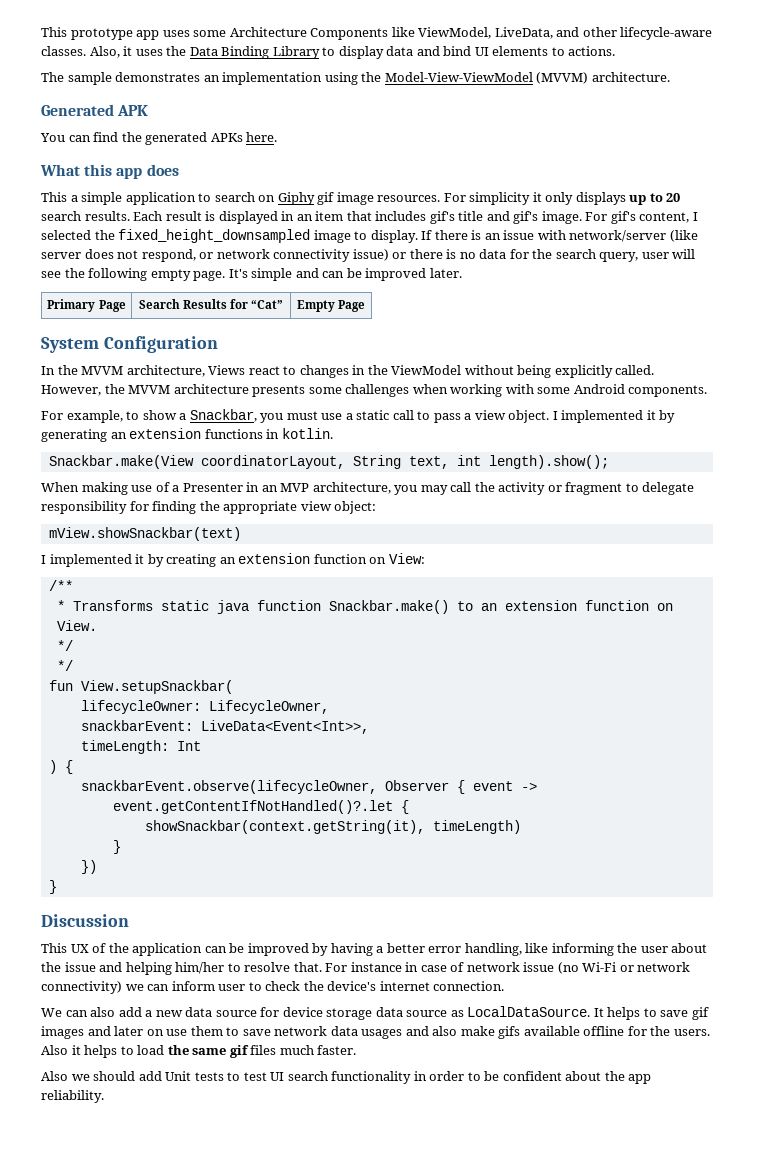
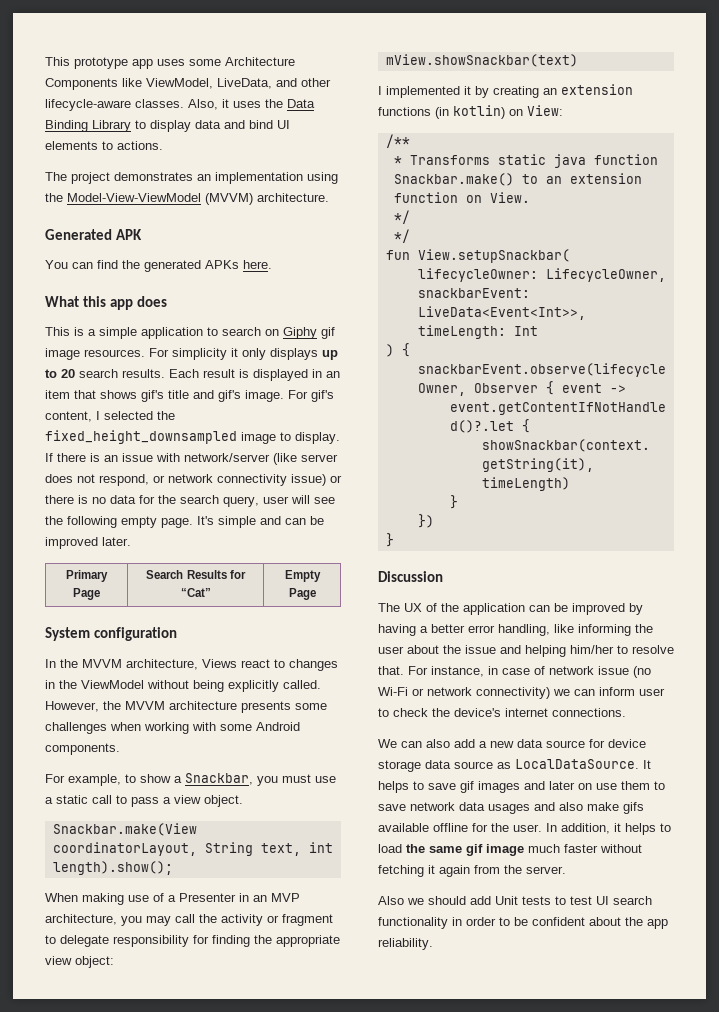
- The sample demonstrates an implementation using the Model-View-ViewModel (MVVM) architecture.
+ The project demonstrates an implementation using the Model-View-ViewModel (MVVM) architecture.
- This a simple application to search on Giphy gif image resources.
+ This is a simple application to search on Giphy gif image resources.
- Each result is displayed in an item that includes gif's title and gif's image.
+ Each result is displayed in an item that shows gif's title and gif's image.
- System Configuration
+ System configuration
- I implemented it by generating an extension functions in kotlin.
- I implemented it by creating an extension function on View:
+ I implemented it by creating an extension functions (in kotlin) on View:
- This UX of the application can be improved by having a better error handling, like informing the user about the issue and helping him/her to resolve that.
+ The UX of the application can be improved by having a better error handling, like informing the user about the issue and helping him/her to resolve that.
- For instance in case of network issue (no Wi-Fi or network connectivity) we can inform user to check the device's internet connection.
+ For instance, in case of network issue (no Wi-Fi or network connectivity) we can inform user to check the device's internet connections.
- It helps to save gif images and later on use them to save network data usages and also make gifs available offline for the users. Also it helps to load the same gif files much faster.
+ It helps to save gif images and later on use them to save network data usages and also make gifs available offline for the user. In addition, it helps to load the same gif image much faster without fetching it again from the server.

